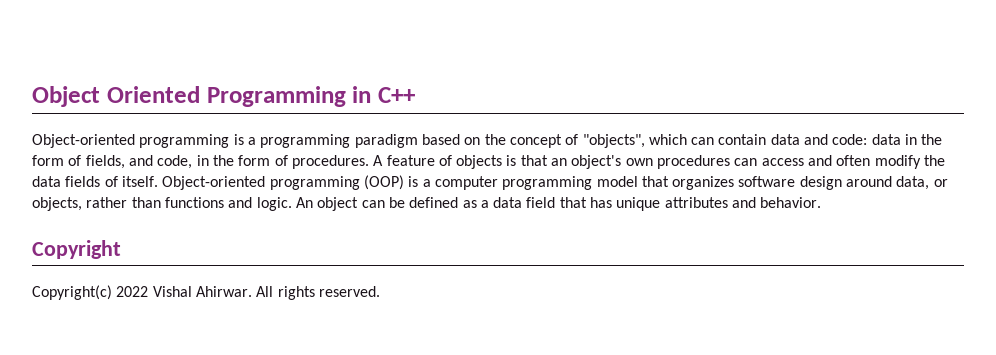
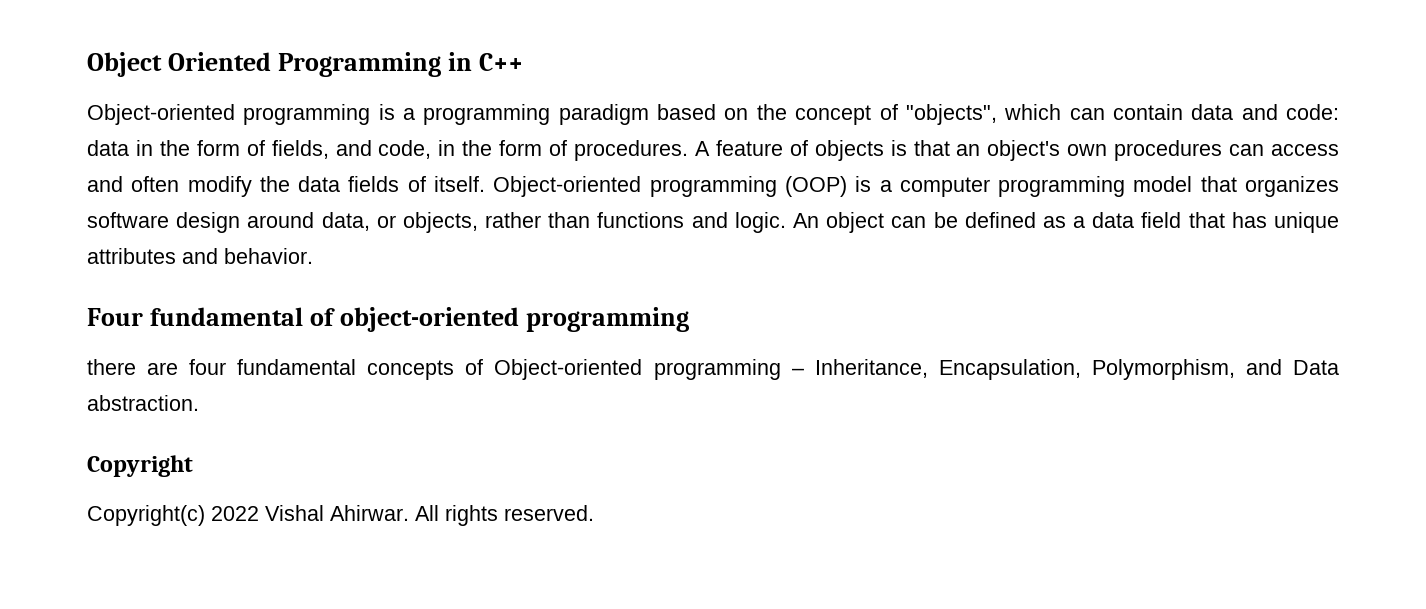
+ Four fundamental of object-oriented programming
+ there are four fundamental concepts of Object-oriented programming – Inheritance, Encapsulation, Polymorphism, and Data abstraction.

